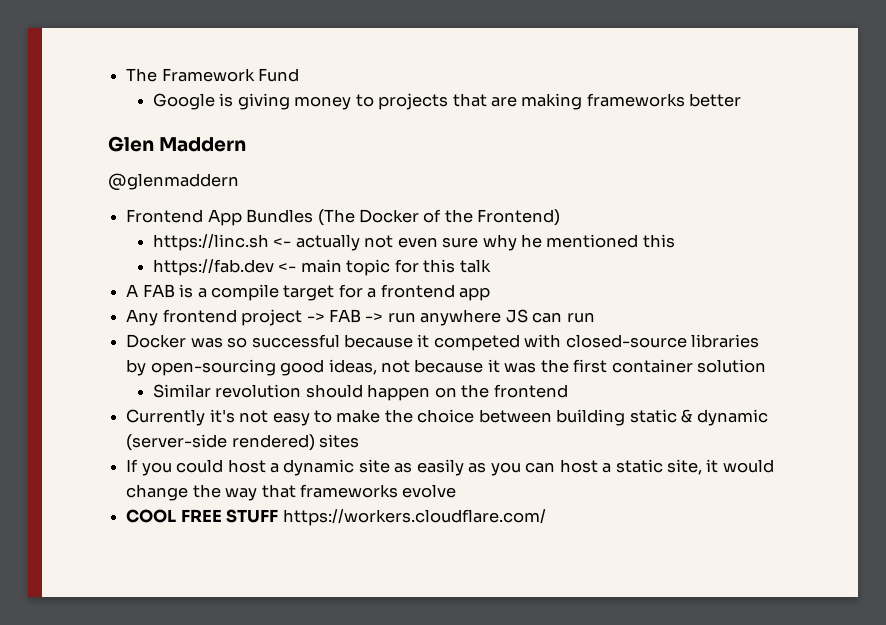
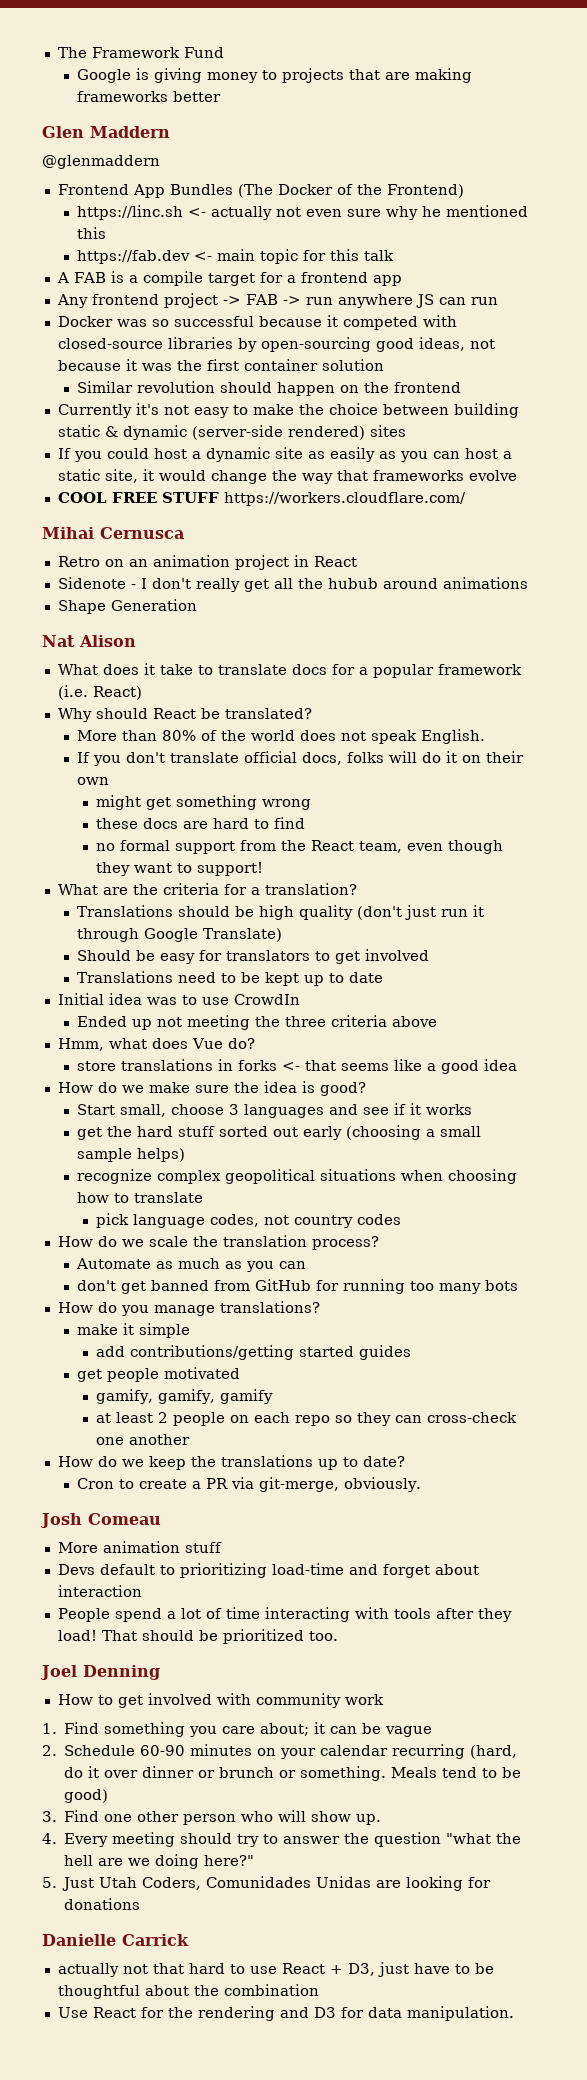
+ Mihai Cernusca
+ Retro on an animation project in React
+ Sidenote - I don't really get all the hubub around animations
+ Shape Generation
+ Nat Alison
+ What does it take to translate docs for a popular framework (i.e. React)
+ Why should React be translated?
+ More than 80% of the world does not speak English.
+ If you don't translate official docs, folks will do it on their own
+ might get something wrong
+ these docs are hard to find
+ no formal support from the React team, even though they want to support!
+ What are the criteria for a translation?
+ Translations should be high quality (don't just run it through Google Translate)
+ Should be easy for translators to get involved
+ Translations need to be kept up to date
+ Initial idea was to use CrowdIn
+ Ended up not meeting the three criteria above
+ Hmm, what does Vue do?
+ store translations in forks <- that seems like a good idea
+ How do we make sure the idea is good?
+ Start small, choose 3 languages and see if it works
+ get the hard stuff sorted out early (choosing a small sample helps)
+ recognize complex geopolitical situations when choosing how to translate
+ pick language codes, not country codes
+ How do we scale the translation process?
+ Automate as much as you can
+ don't get banned from GitHub for running too many bots
+ How do you manage translations?
+ make it simple
+ add contributions/getting started guides
+ get people motivated
+ gamify, gamify, gamify
+ at least 2 people on each repo so they can cross-check one another
+ How do we keep the translations up to date?
+ Cron to create a PR via git-merge, obviously.
+ Josh Comeau
+ More animation stuff
+ Devs default to prioritizing load-time and forget about interaction
+ People spend a lot of time interacting with tools after they load! That should be prioritized too.
+ Joel Denning
+ How to get involved with community work
+ 1. Find something you care about; it can be vague
+ 2. Schedule 60-90 minutes on your calendar recurring (hard, do it over dinner or brunch or something. Meals tend to be good)
+ 3. Find one other person who will show up.
+ 4. Every meeting should try to answer the question "what the hell are we doing here?"
+ 5. Just Utah Coders, Comunidades Unidas are looking for donations
+ Danielle Carrick
+ actually not that hard to use React + D3, just have to be thoughtful about the combination
+ Use React for the rendering and D3 for data manipulation.

